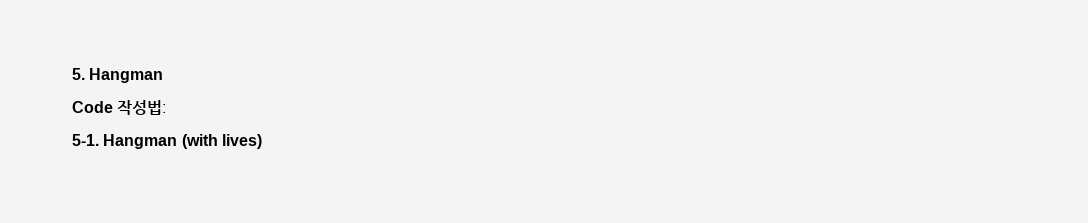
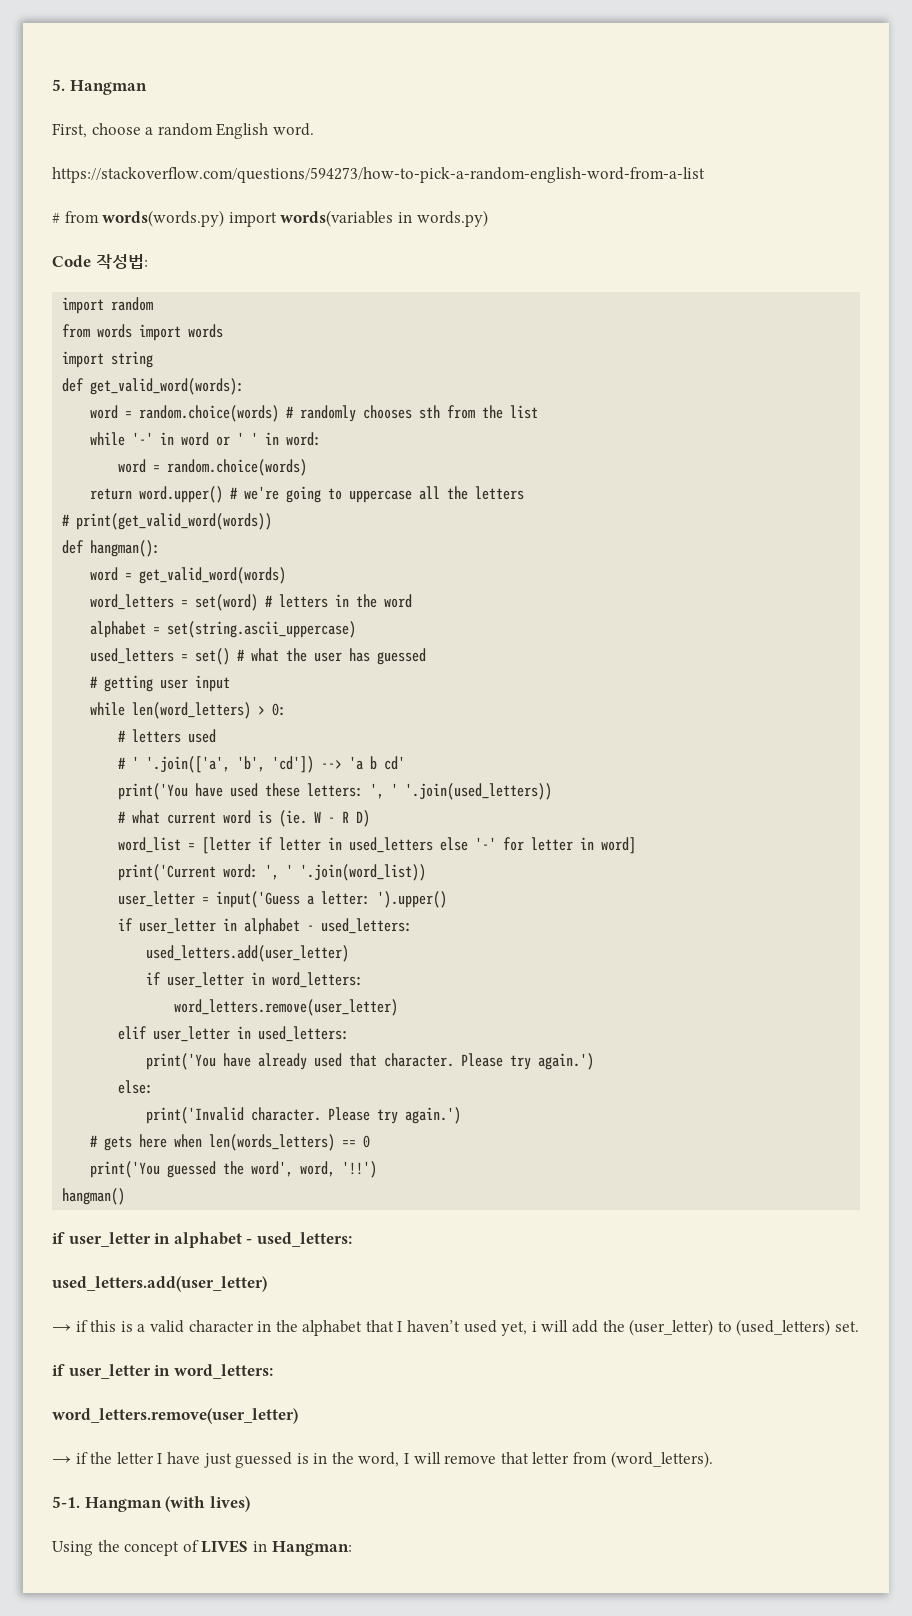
+ First, choose a random English word.
+ https://stackoverflow.com/questions/594273/how-to-pick-a-random-english-word-from-a-list
+ # from words(words.py) import words(variables in words.py)
  Code 작성법:
+ import random
+ from words import words
+ import string
+ def get_valid_word(words):
+ word = random.choice(words) # randomly chooses sth from the list
+ while '-' in word or ' ' in word:
+ word = random.choice(words)
+ return word.upper() # we're going to uppercase all the letters
+ # print(get_valid_word(words))
+ def hangman():
+ word = get_valid_word(words)
+ word_letters = set(word) # letters in the word
+ alphabet = set(string.ascii_uppercase)
+ used_letters = set() # what the user has guessed
+ # getting user input
+ while len(word_letters) > 0:
+ # letters used
+ # ' '.join(['a', 'b', 'cd']) --> 'a b cd'
+ print('You have used these letters: ', ' '.join(used_letters))
+ # what current word is (ie. W - R D)
+ word_list = [letter if letter in used_letters else '-' for letter in word]
+ print('Current word: ', ' '.join(word_list))
+ user_letter = input('Guess a letter: ').upper()
+ if user_letter in alphabet - used_letters:
+ used_letters.add(user_letter)
+ if user_letter in word_letters:
+ word_letters.remove(user_letter)
+ elif user_letter in used_letters:
+ print('You have already used that character. Please try again.')
+ else:
+ print('Invalid character. Please try again.')
+ # gets here when len(words_letters) == 0
+ print('You guessed the word', word, '!!')
+ hangman()
+ if user_letter in alphabet - used_letters:
+ used_letters.add(user_letter)
+ → if this is a valid character in the alphabet that I haven’t used yet, i will add the (user_letter) to (used_letters) set.
+ if user_letter in word_letters:
+ word_letters.remove(user_letter)
+ → if the letter I have just guessed is in the word, I will remove that letter from (word_letters).
  5-1. Hangman (with lives)
+ Using the concept of LIVES in Hangman:

